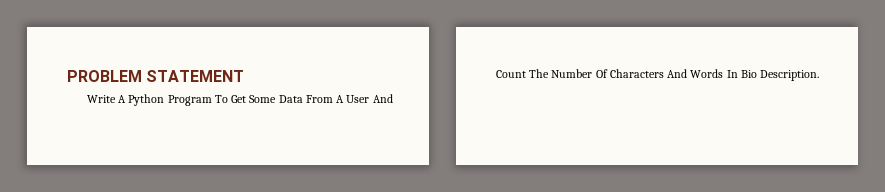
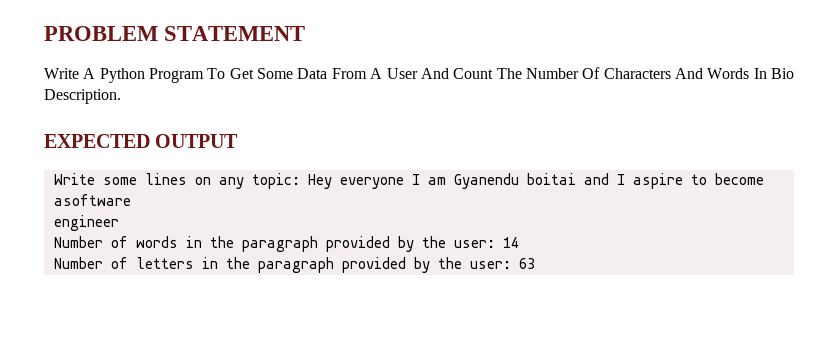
+ EXPECTED OUTPUT
+ Write some lines on any topic: Hey everyone I am Gyanendu boitai and I aspire to become asoftware
+ engineer
+ Number of words in the paragraph provided by the user: 14
+ Number of letters in the paragraph provided by the user: 63

